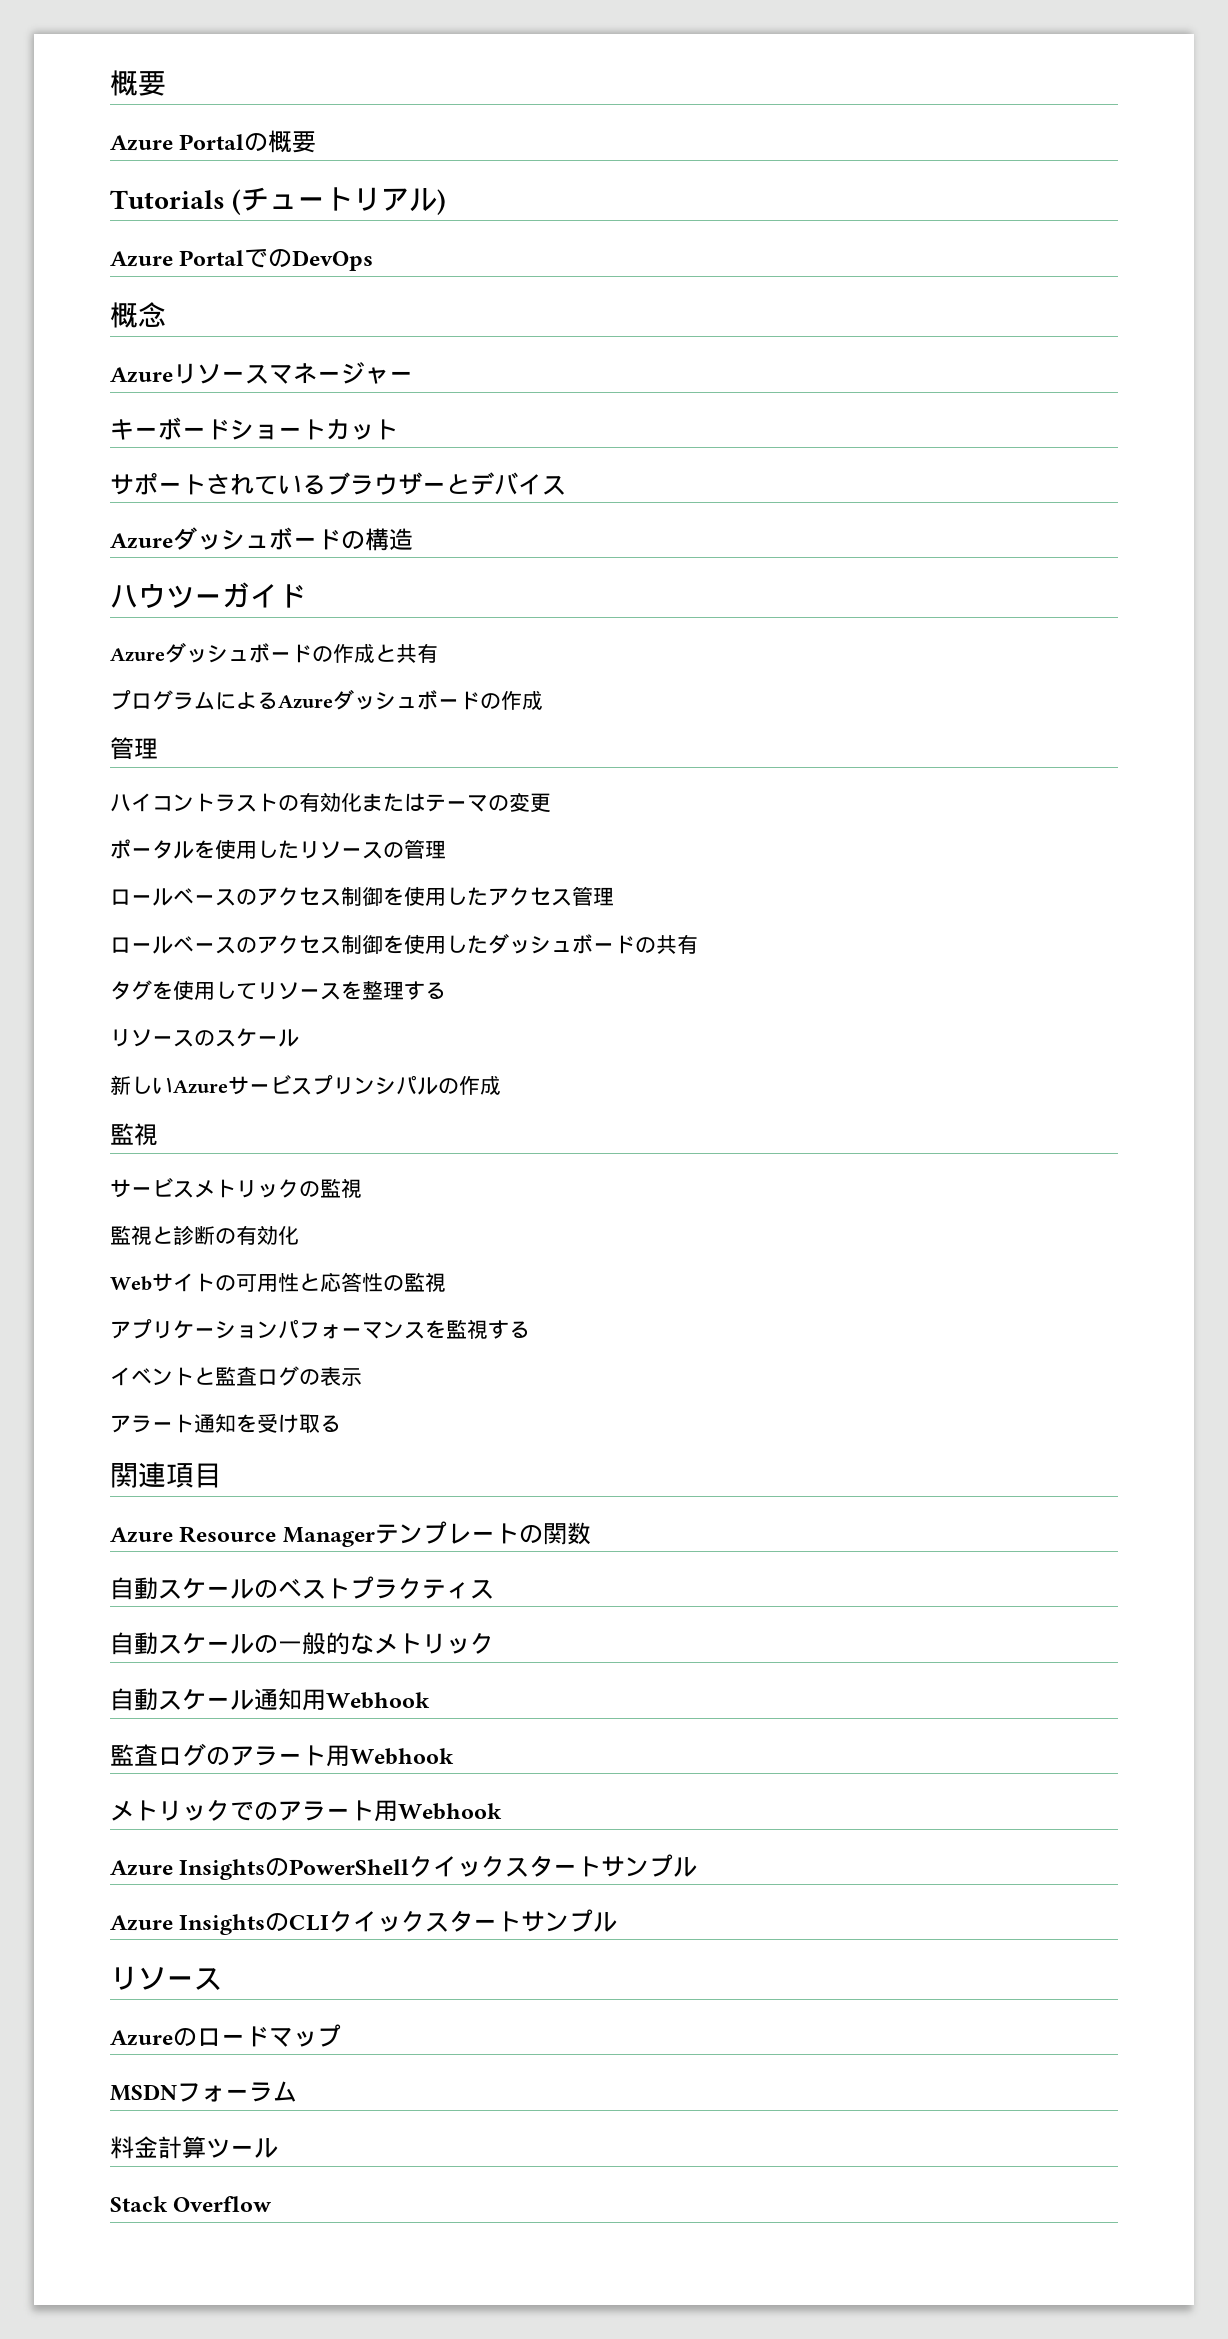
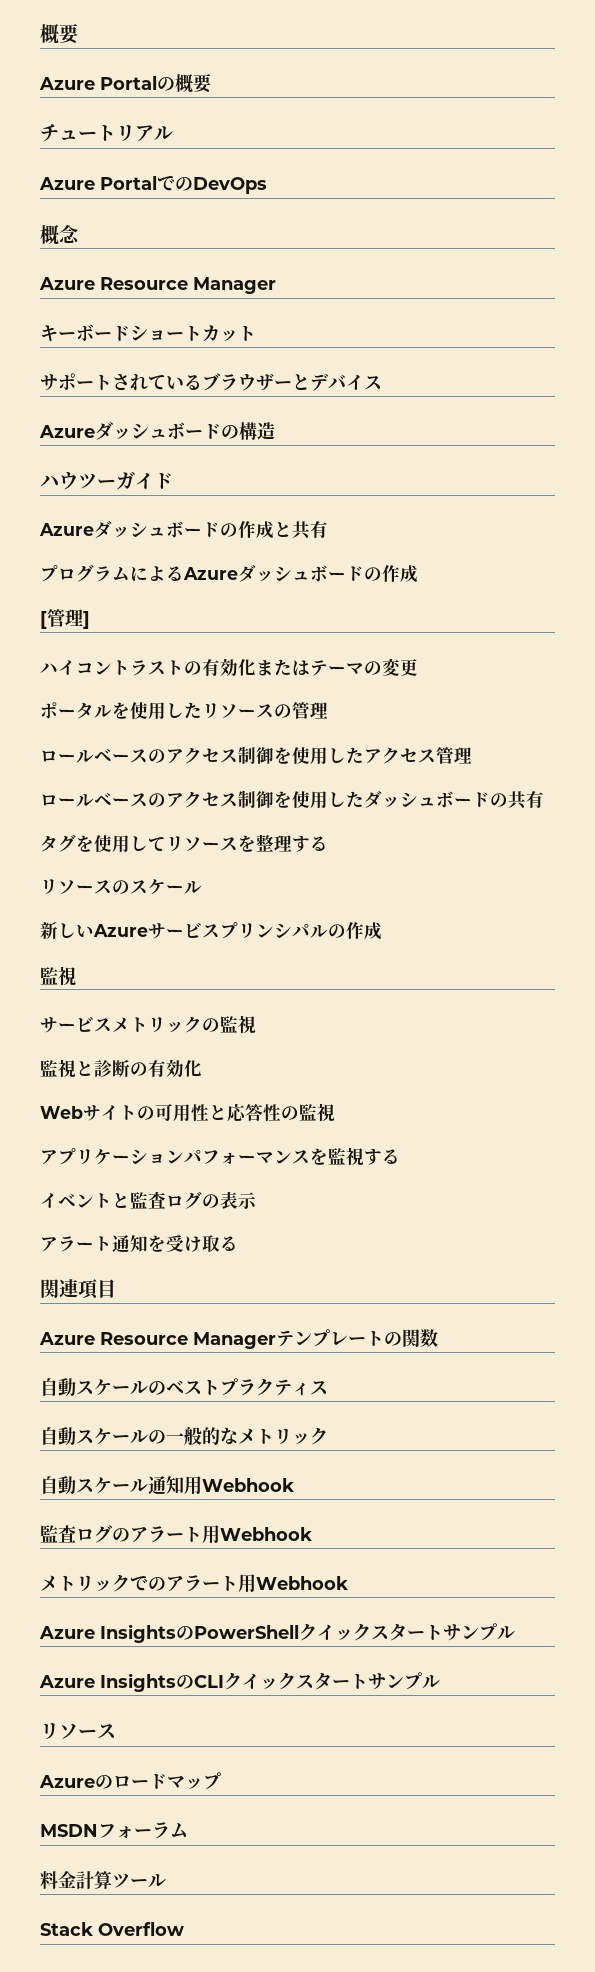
- Tutorials (チュートリアル)
+ チュートリアル
  概念
- Azureリソースマネージャー
+ Azure Resource Manager
  プログラムによるAzureダッシュボードの作成
- 管理
+ [管理]

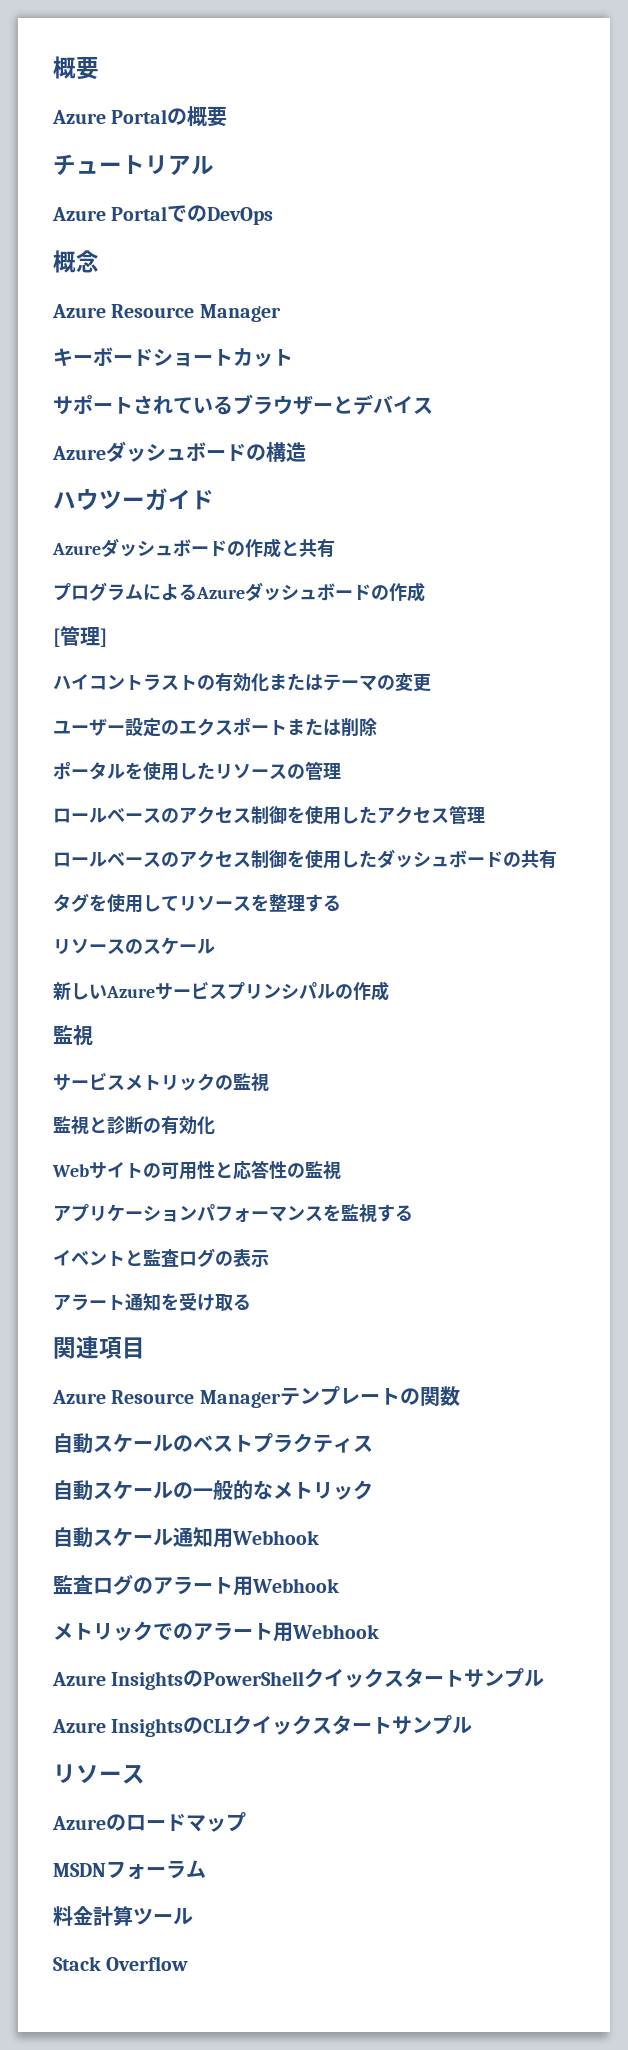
+ ユーザー設定のエクスポートまたは削除

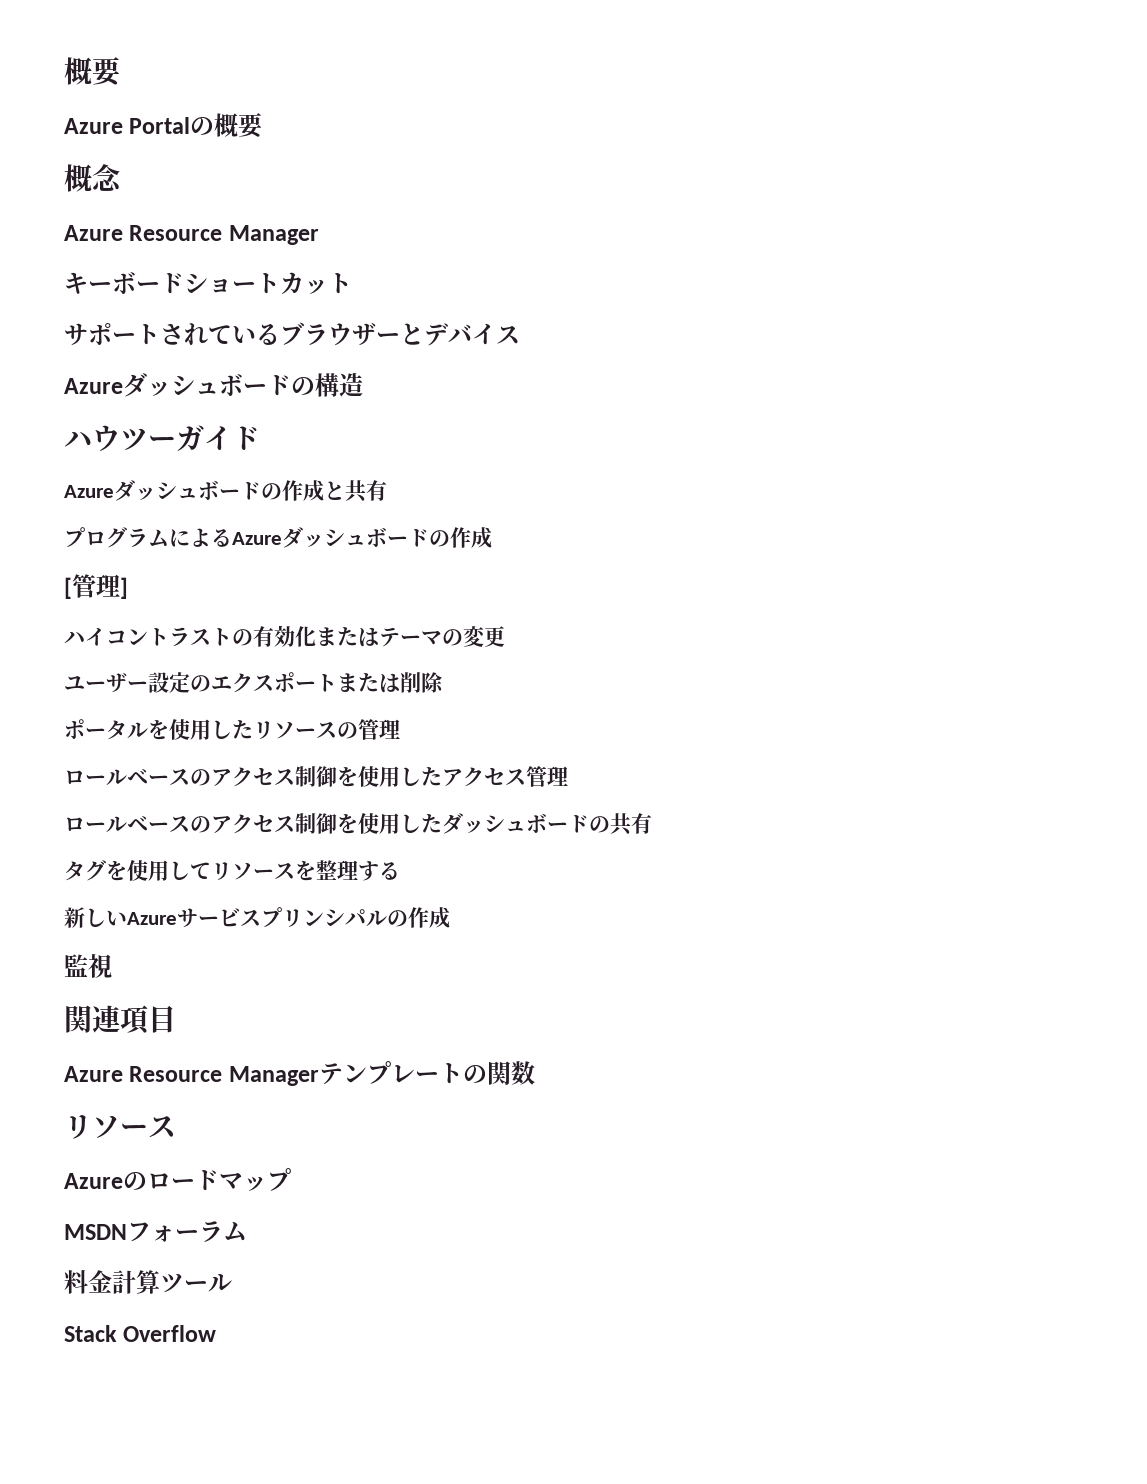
- チュートリアル
- Azure PortalでのDevOps
- リソースのスケール
- サービスメトリックの監視
- 監視と診断の有効化
- Webサイトの可用性と応答性の監視
- アプリケーションパフォーマンスを監視する
- イベントと監査ログの表示
- アラート通知を受け取る
- 自動スケールのベストプラクティス
- 自動スケールの一般的なメトリック
- 自動スケール通知用Webhook
- 監査ログのアラート用Webhook
- メトリックでのアラート用Webhook
- Azure InsightsのPowerShellクイックスタートサンプル
- Azure InsightsのCLIクイックスタートサンプル

